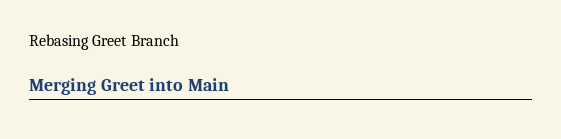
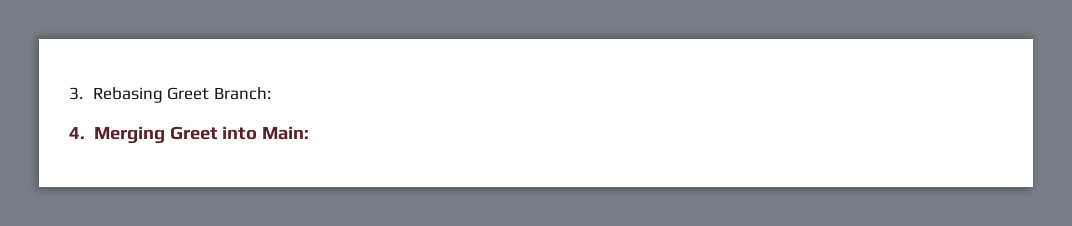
- Rebasing Greet Branch
- Merging Greet into Main
+ 3. Rebasing Greet Branch:
+ 4. Merging Greet into Main:

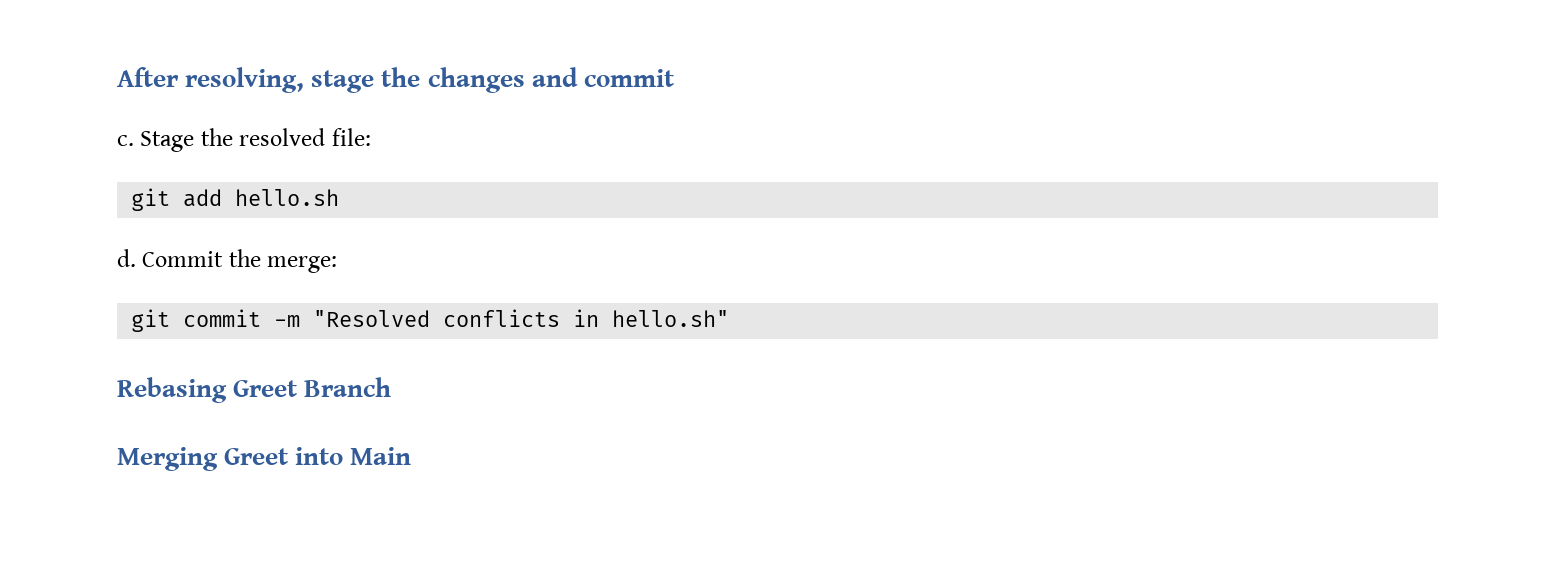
- 3. Rebasing Greet Branch:
- 4. Merging Greet into Main:
+ After resolving, stage the changes and commit
+ c. Stage the resolved file:
+ git add hello.sh
+ d. Commit the merge:
+ git commit -m "Resolved conflicts in hello.sh"
+ Rebasing Greet Branch
+ Merging Greet into Main

